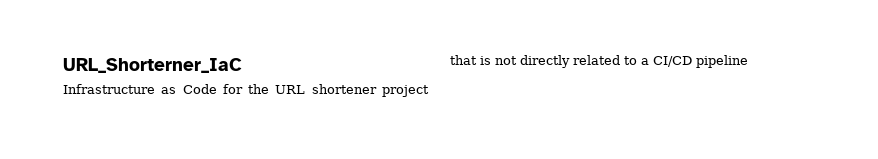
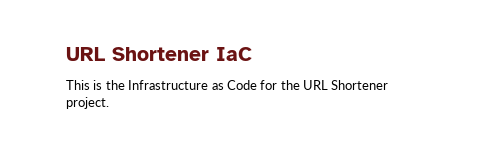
- URL_Shorterner_IaC
- Infrastructure as Code for the URL shortener project that is not directly related to a CI/CD pipeline
+ URL Shortener IaC
+ This is the Infrastructure as Code for the URL Shortener project.

